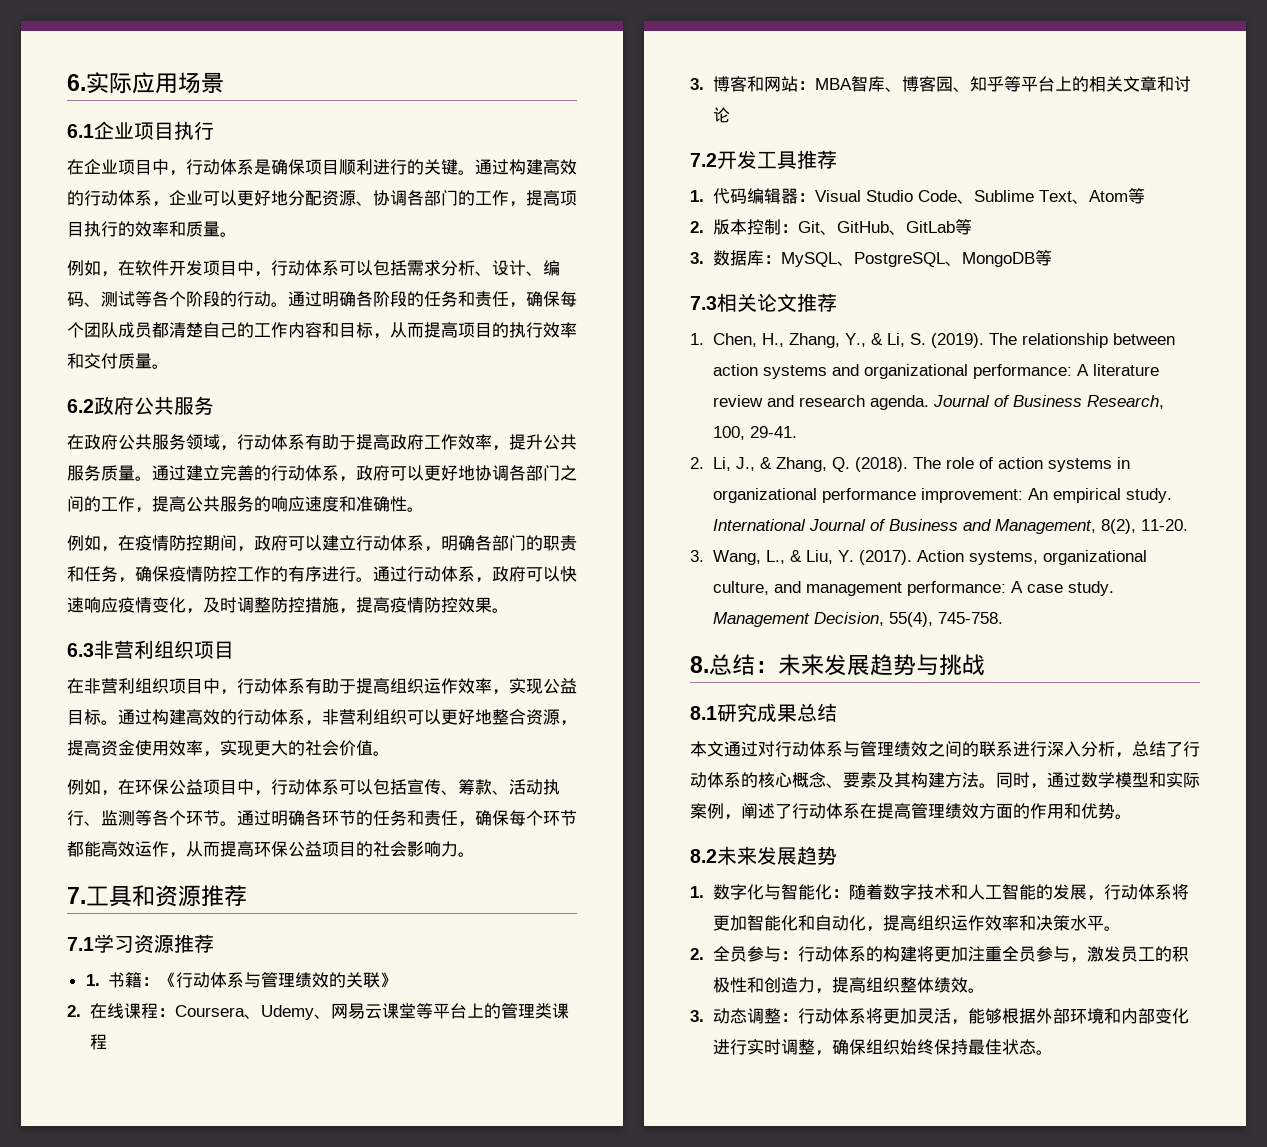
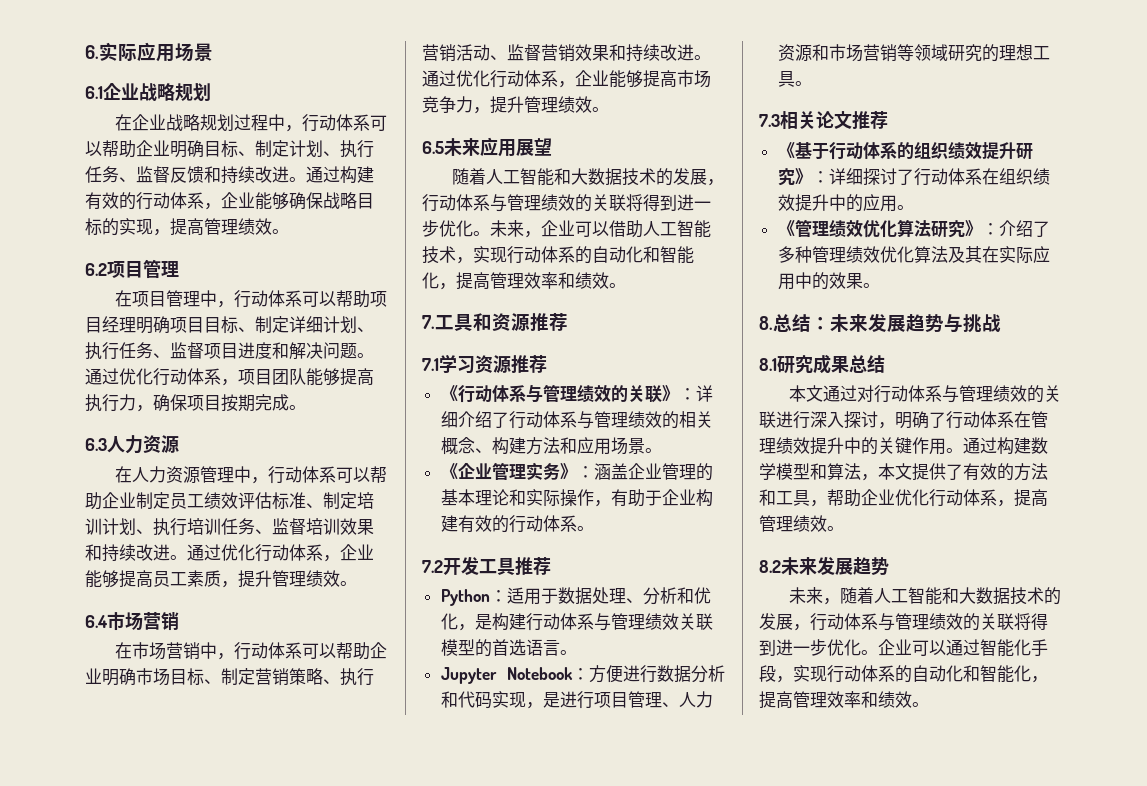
- 6.1企业项目执行
+ 6.1企业战略规划
- 在企业项目中，行动体系是确保项目顺利进行的关键。通过构建高效的行动体系，企业可以更好地分配资源、协调各部门的工作，提高项目执行的效率和质量。
- 例如，在软件开发项目中，行动体系可以包括需求分析、设计、编码、测试等各个阶段的行动。通过明确各阶段的任务和责任，确保每个团队成员都清楚自己的工作内容和目标，从而提高项目的执行效率和交付质量。
- 6.2政府公共服务
- 在政府公共服务领域，行动体系有助于提高政府工作效率，提升公共服务质量。通过建立完善的行动体系，政府可以更好地协调各部门之间的工作，提高公共服务的响应速度和准确性。
- 例如，在疫情防控期间，政府可以建立行动体系，明确各部门的职责和任务，确保疫情防控工作的有序进行。通过行动体系，政府可以快速响应疫情变化，及时调整防控措施，提高疫情防控效果。
- 6.3非营利组织项目
- 在非营利组织项目中，行动体系有助于提高组织运作效率，实现公益目标。通过构建高效的行动体系，非营利组织可以更好地整合资源，提高资金使用效率，实现更大的社会价值。
- 例如，在环保公益项目中，行动体系可以包括宣传、筹款、活动执行、监测等各个环节。通过明确各环节的任务和责任，确保每个环节都能高效运作，从而提高环保公益项目的社会影响力。
+ 在企业战略规划过程中，行动体系可以帮助企业明确目标、制定计划、执行任务、监督反馈和持续改进。通过构建有效的行动体系，企业能够确保战略目标的实现，提高管理绩效。
+ 6.2项目管理
+ 在项目管理中，行动体系可以帮助项目经理明确项目目标、制定详细计划、执行任务、监督项目进度和解决问题。通过优化行动体系，项目团队能够提高执行力，确保项目按期完成。
+ 6.3人力资源
+ 在人力资源管理中，行动体系可以帮助企业制定员工绩效评估标准、制定培训计划、执行培训任务、监督培训效果和持续改进。通过优化行动体系，企业能够提高员工素质，提升管理绩效。
+ 6.4市场营销
+ 在市场营销中，行动体系可以帮助企业明确市场目标、制定营销策略、执行营销活动、监督营销效果和持续改进。通过优化行动体系，企业能够提高市场竞争力，提升管理绩效。
+ 6.5未来应用展望
+ 随着人工智能和大数据技术的发展，行动体系与管理绩效的关联将得到进一步优化。未来，企业可以借助人工智能技术，实现行动体系的自动化和智能化，提高管理效率和绩效。
- 1.书籍：《行动体系与管理绩效的关联》
- 2.在线课程：Coursera、Udemy、网易云课堂等平台上的管理类课程
- 3.博客和网站：MBA智库、博客园、知乎等平台上的相关文章和讨论
+ 《行动体系与管理绩效的关联》：详细介绍了行动体系与管理绩效的相关概念、构建方法和应用场景。
+ 《企业管理实务》：涵盖企业管理的基本理论和实际操作，有助于企业构建有效的行动体系。
  7.2开发工具推荐
- 1.代码编辑器：Visual Studio Code、Sublime Text、Atom等
- 2.版本控制：Git、GitHub、GitLab等
- 3.数据库：MySQL、PostgreSQL、MongoDB等
+ Python：适用于数据处理、分析和优化，是构建行动体系与管理绩效关联模型的首选语言。
+ Jupyter Notebook：方便进行数据分析和代码实现，是进行项目管理、人力资源和市场营销等领域研究的理想工具。
  7.3相关论文推荐
- 1. Chen, H., Zhang, Y., & Li, S. (2019). The relationship between action systems and organizational performance: A literature review and research agenda. Journal of Business Research, 100, 29-41.
- 2. Li, J., & Zhang, Q. (2018). The role of action systems in organizational performance improvement: An empirical study. International Journal of Business and Management, 8(2), 11-20.
- 3. Wang, L., & Liu, Y. (2017). Action systems, organizational culture, and management performance: A case study. Management Decision, 55(4), 745-758.
+ 《基于行动体系的组织绩效提升研究》：详细探讨了行动体系在组织绩效提升中的应用。
+ 《管理绩效优化算法研究》：介绍了多种管理绩效优化算法及其在实际应用中的效果。
- 本文通过对行动体系与管理绩效之间的联系进行深入分析，总结了行动体系的核心概念、要素及其构建方法。同时，通过数学模型和实际案例，阐述了行动体系在提高管理绩效方面的作用和优势。
+ 本文通过对行动体系与管理绩效的关联进行深入探讨，明确了行动体系在管理绩效提升中的关键作用。通过构建数学模型和算法，本文提供了有效的方法和工具，帮助企业优化行动体系，提高管理绩效。
- 1.数字化与智能化：随着数字技术和人工智能的发展，行动体系将更加智能化和自动化，提高组织运作效率和决策水平。
- 2.全员参与：行动体系的构建将更加注重全员参与，激发员工的积极性和创造力，提高组织整体绩效。
- 3.动态调整：行动体系将更加灵活，能够根据外部环境和内部变化进行实时调整，确保组织始终保持最佳状态。
+ 未来，随着人工智能和大数据技术的发展，行动体系与管理绩效的关联将得到进一步优化。企业可以通过智能化手段，实现行动体系的自动化和智能化，提高管理效率和绩效。

